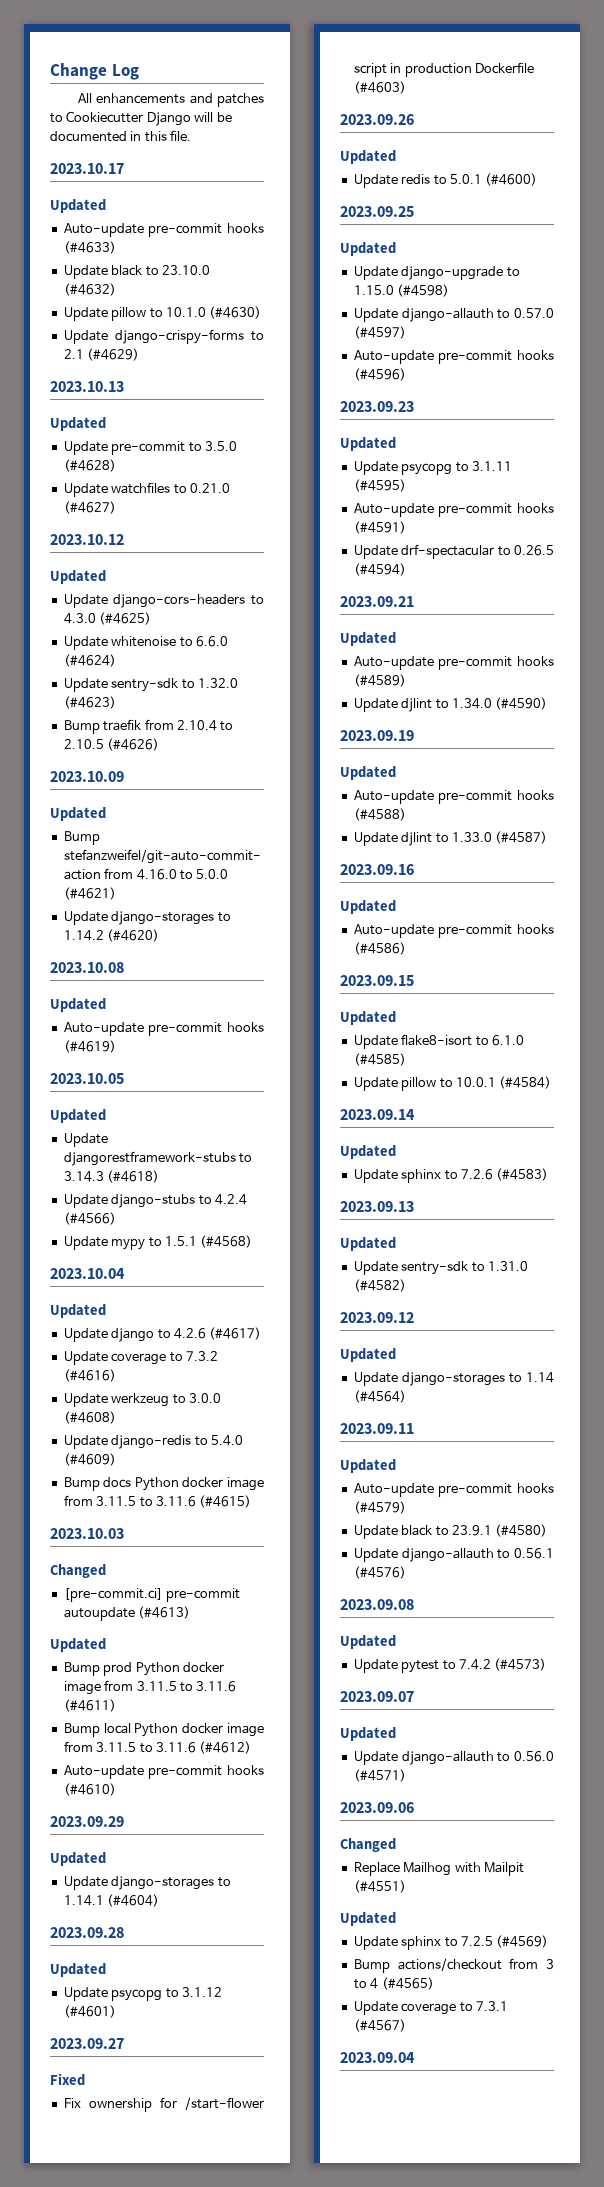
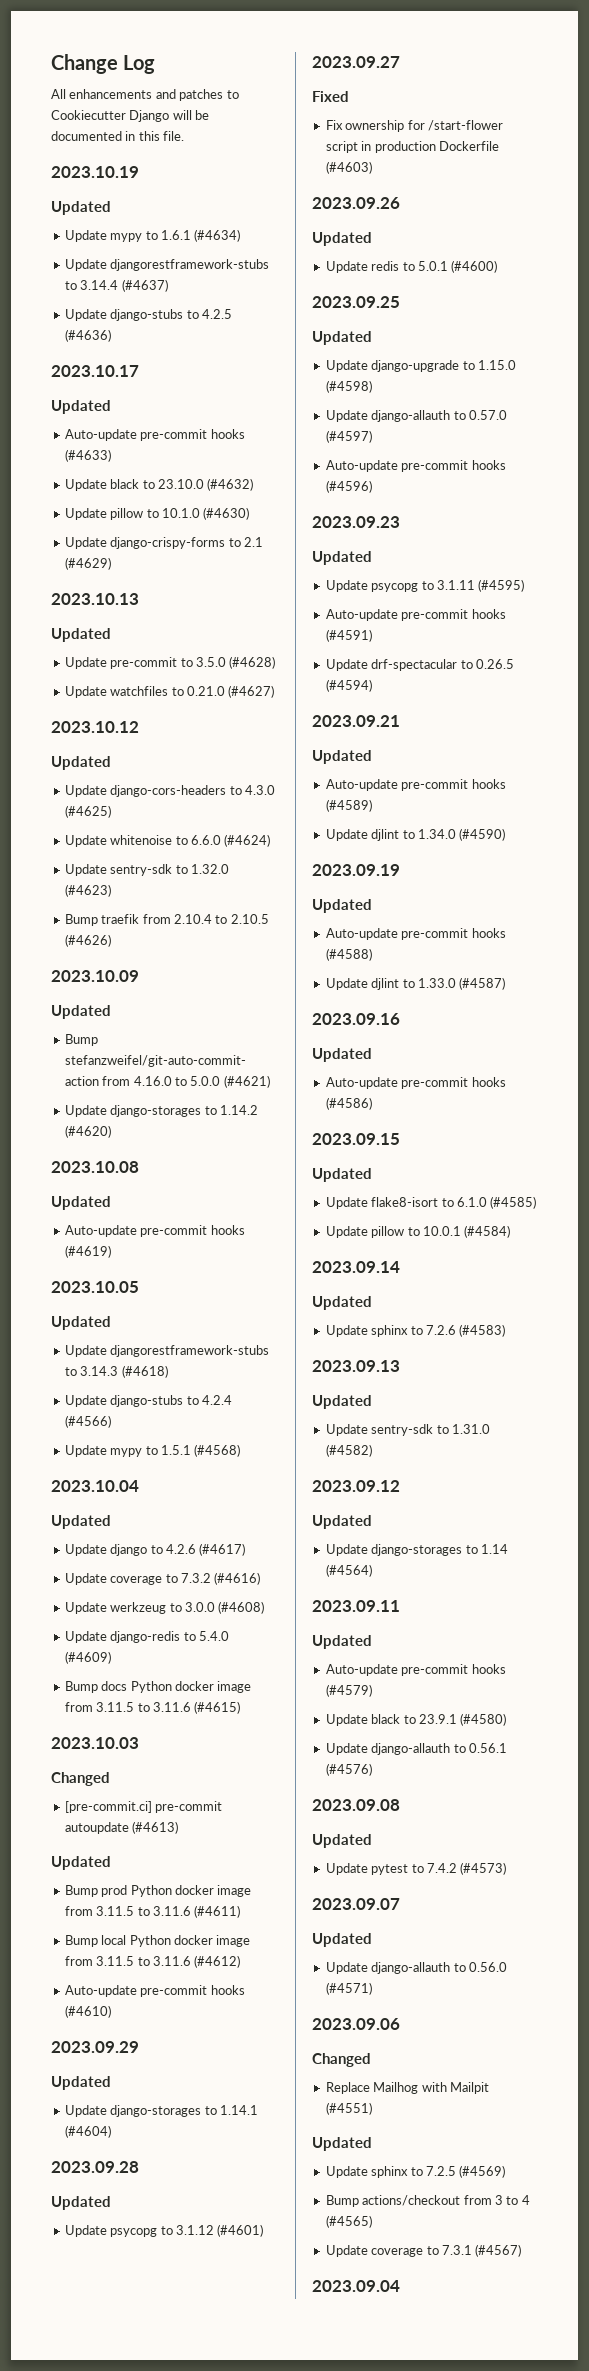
+ 2023.10.19
+ Updated
+ Update mypy to 1.6.1 (#4634)
+ Update djangorestframework-stubs to 3.14.4 (#4637)
+ Update django-stubs to 4.2.5 (#4636)

